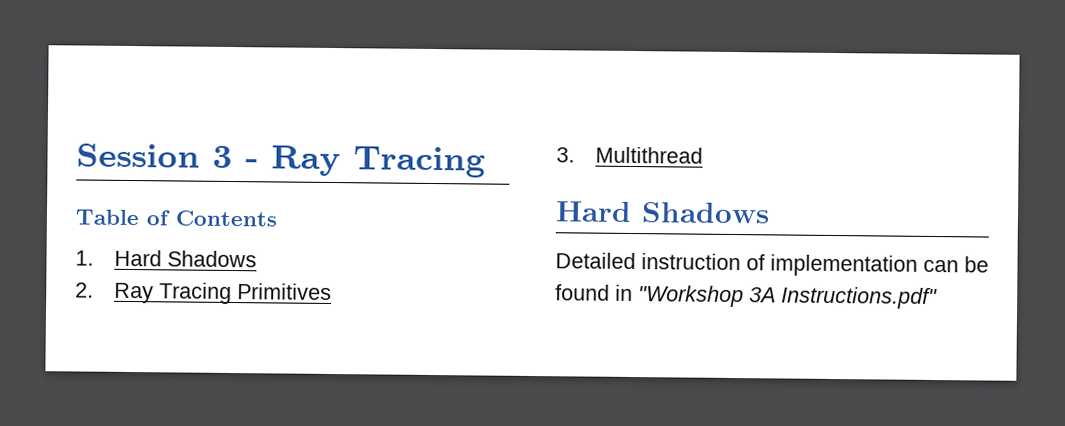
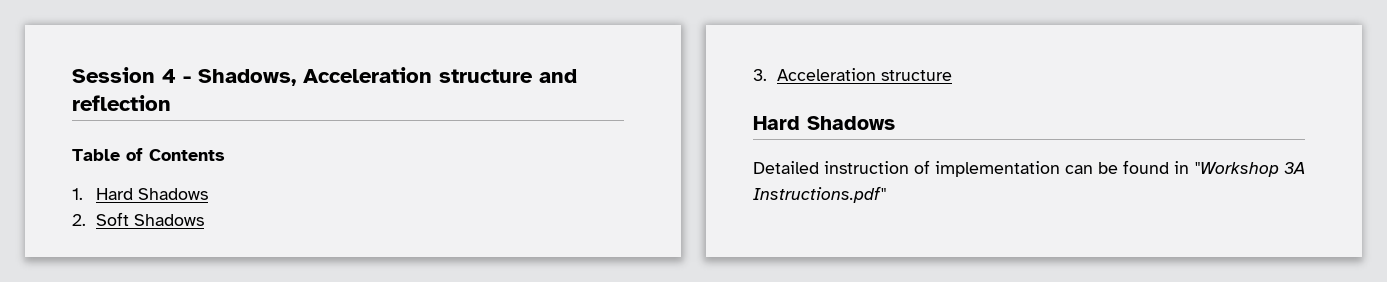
- Session 3 - Ray Tracing
+ Session 4 - Shadows, Acceleration structure and reflection
- 2. Ray Tracing Primitives
+ 2. Soft Shadows
- 3. Multithread
+ 3. Acceleration structure

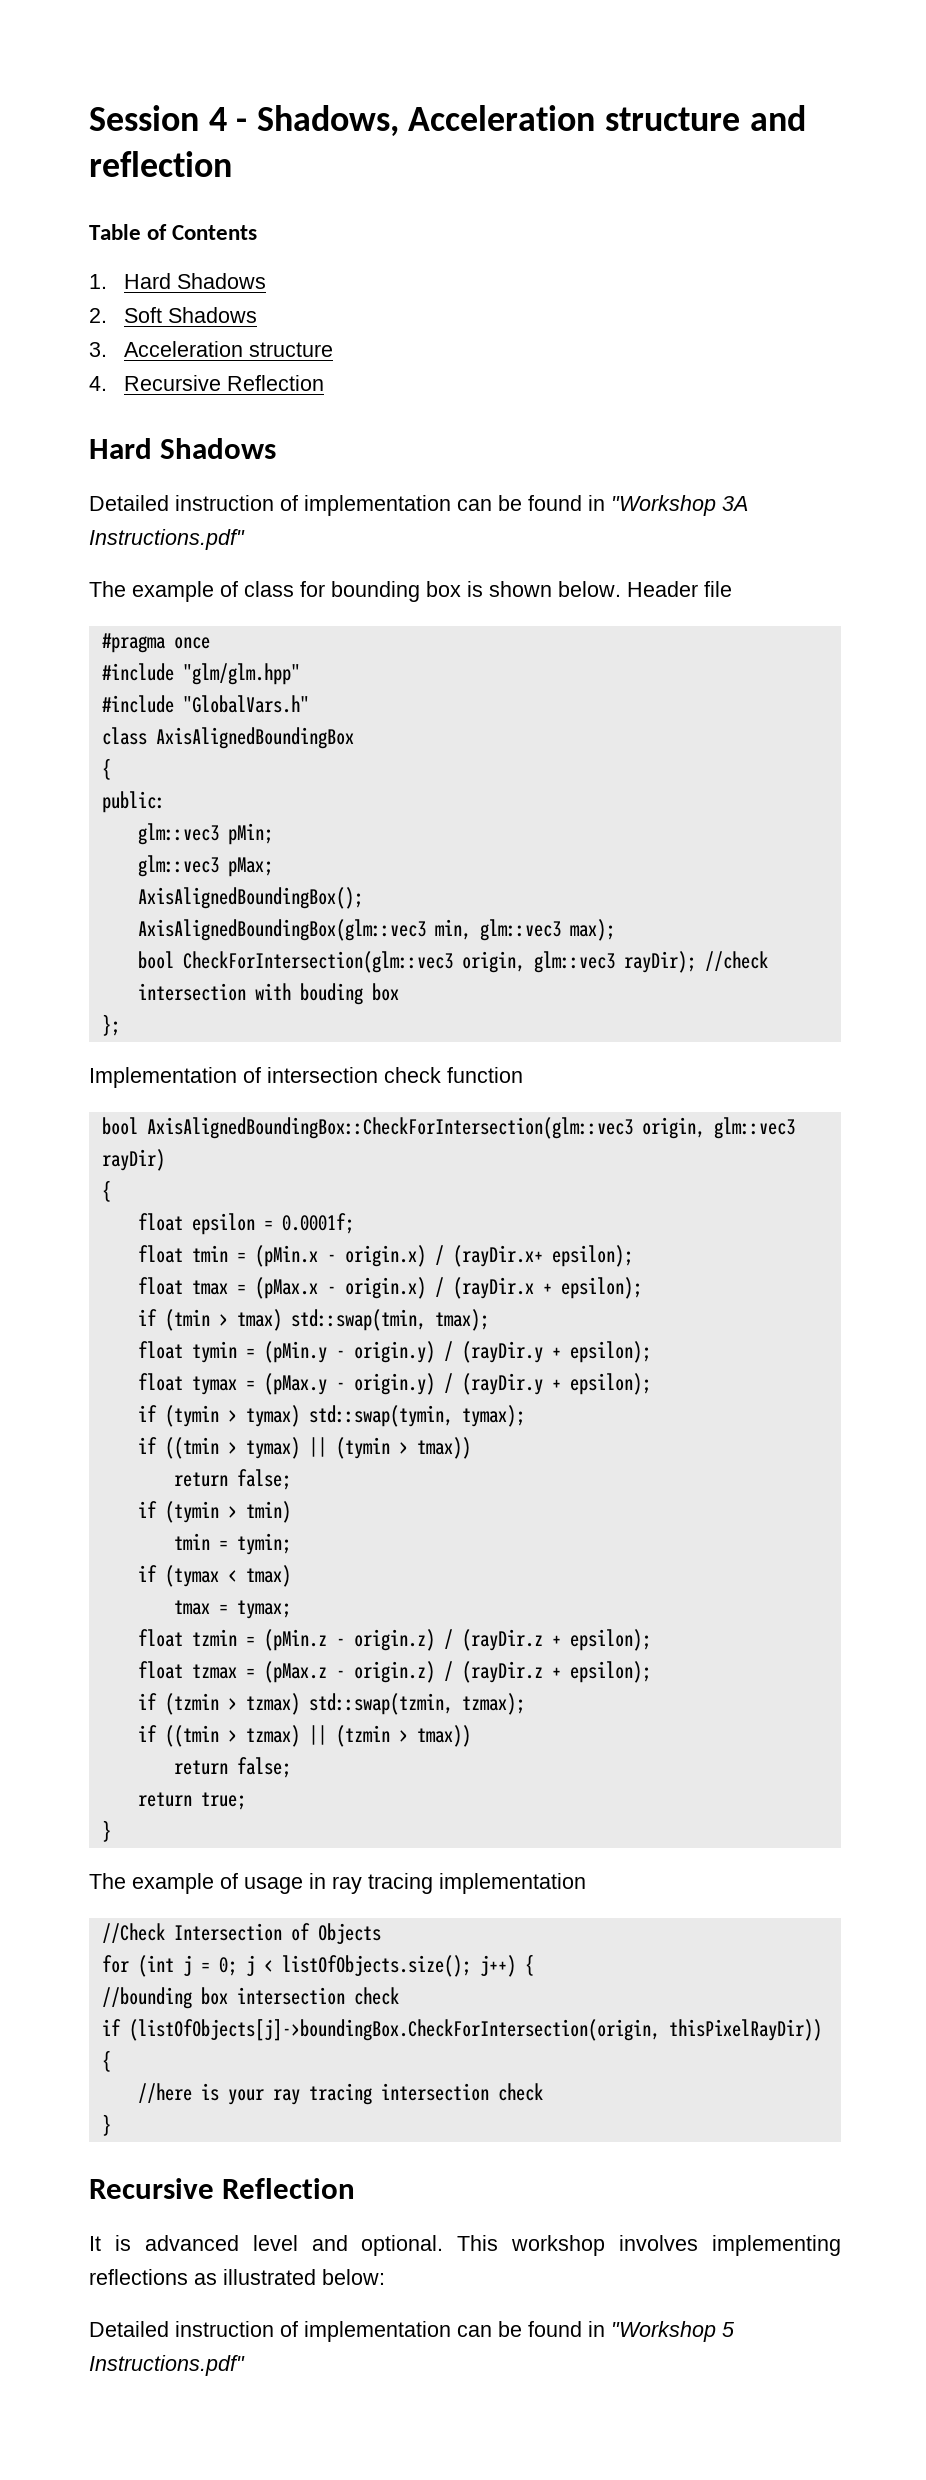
+ 4. Recursive Reflection
+ The example of class for bounding box is shown below. Header file
+ #pragma once
+ #include "glm/glm.hpp"
+ #include "GlobalVars.h"
+ class AxisAlignedBoundingBox
+ {
+ public:
+ glm::vec3 pMin;
+ glm::vec3 pMax;
+ AxisAlignedBoundingBox();
+ AxisAlignedBoundingBox(glm::vec3 min, glm::vec3 max);
+ bool CheckForIntersection(glm::vec3 origin, glm::vec3 rayDir); //check intersection with bouding box
+ };
+ Implementation of intersection check function
+ bool AxisAlignedBoundingBox::CheckForIntersection(glm::vec3 origin, glm::vec3 rayDir)
+ {
+ float epsilon = 0.0001f;
+ float tmin = (pMin.x - origin.x) / (rayDir.x+ epsilon);
+ float tmax = (pMax.x - origin.x) / (rayDir.x + epsilon);
+ if (tmin > tmax) std::swap(tmin, tmax);
+ float tymin = (pMin.y - origin.y) / (rayDir.y + epsilon);
+ float tymax = (pMax.y - origin.y) / (rayDir.y + epsilon);
+ if (tymin > tymax) std::swap(tymin, tymax);
+ if ((tmin > tymax) || (tymin > tmax))
+ return false;
+ if (tymin > tmin)
+ tmin = tymin;
+ if (tymax < tmax)
+ tmax = tymax;
+ float tzmin = (pMin.z - origin.z) / (rayDir.z + epsilon);
+ float tzmax = (pMax.z - origin.z) / (rayDir.z + epsilon);
+ if (tzmin > tzmax) std::swap(tzmin, tzmax);
+ if ((tmin > tzmax) || (tzmin > tmax))
+ return false;
+ return true;
+ }
+ The example of usage in ray tracing implementation
+ //Check Intersection of Objects
+ for (int j = 0; j < listOfObjects.size(); j++) {
+ //bounding box intersection check
+ if (listOfObjects[j]->boundingBox.CheckForIntersection(origin, thisPixelRayDir)) {
+ //here is your ray tracing intersection check
+ }
+ Recursive Reflection
+ It is advanced level and optional. This workshop involves implementing reflections as illustrated below:
+ Detailed instruction of implementation can be found in "Workshop 5 Instructions.pdf"

